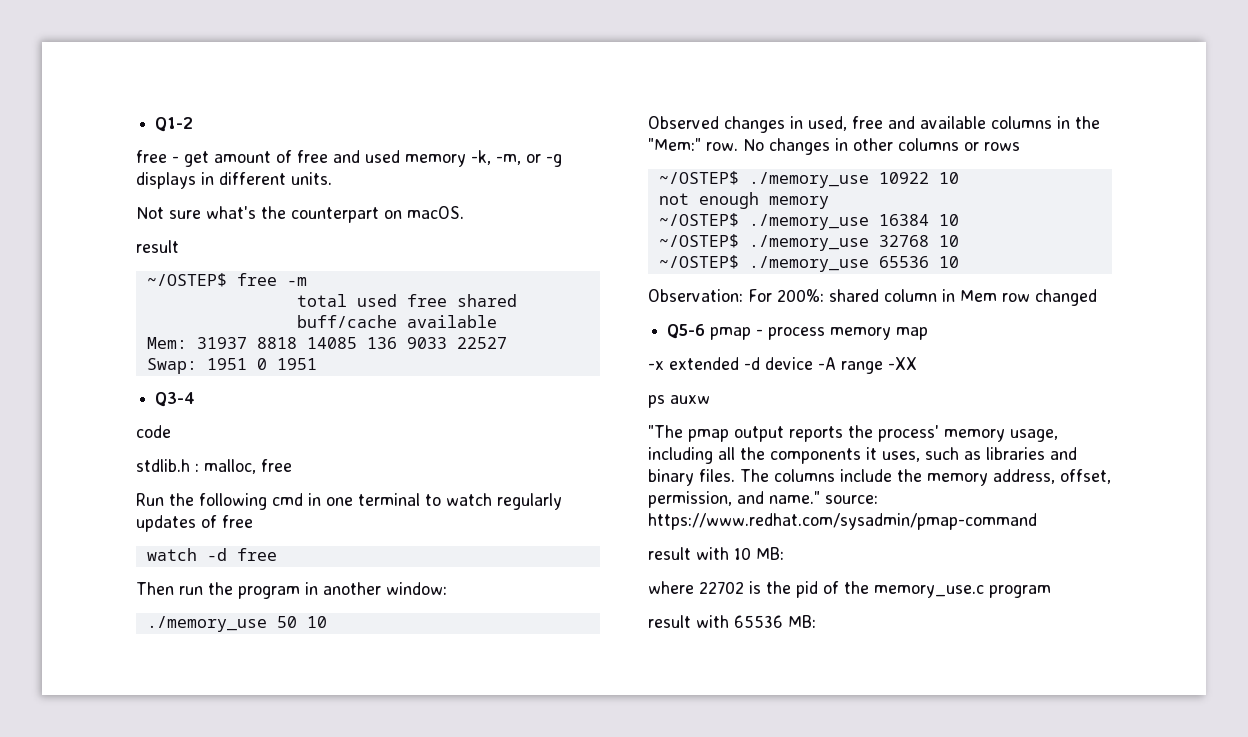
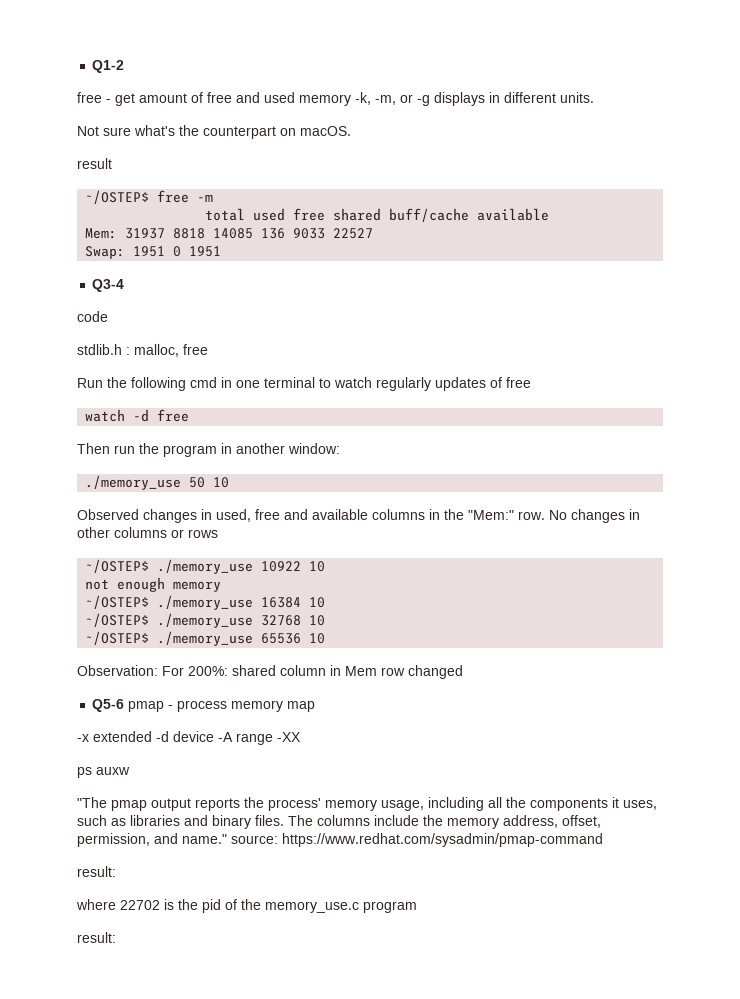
  The columns include the memory address, offset, permission, and name." source: https://www.redhat.com/sysadmin/pmap-command
- result with 10 MB:
+ result:
  where 22702 is the pid of the memory_use.c program
- result with 65536 MB:
+ result:

